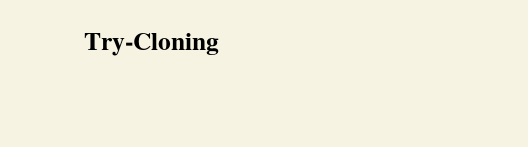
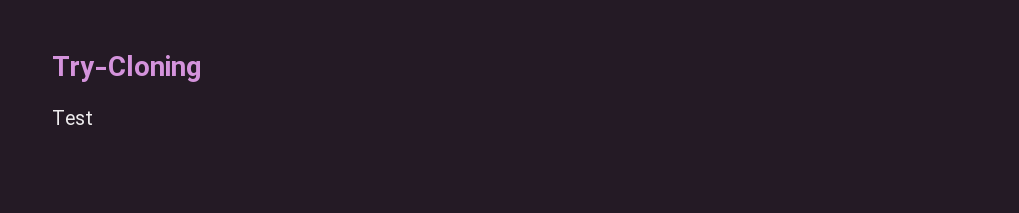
+ Test

